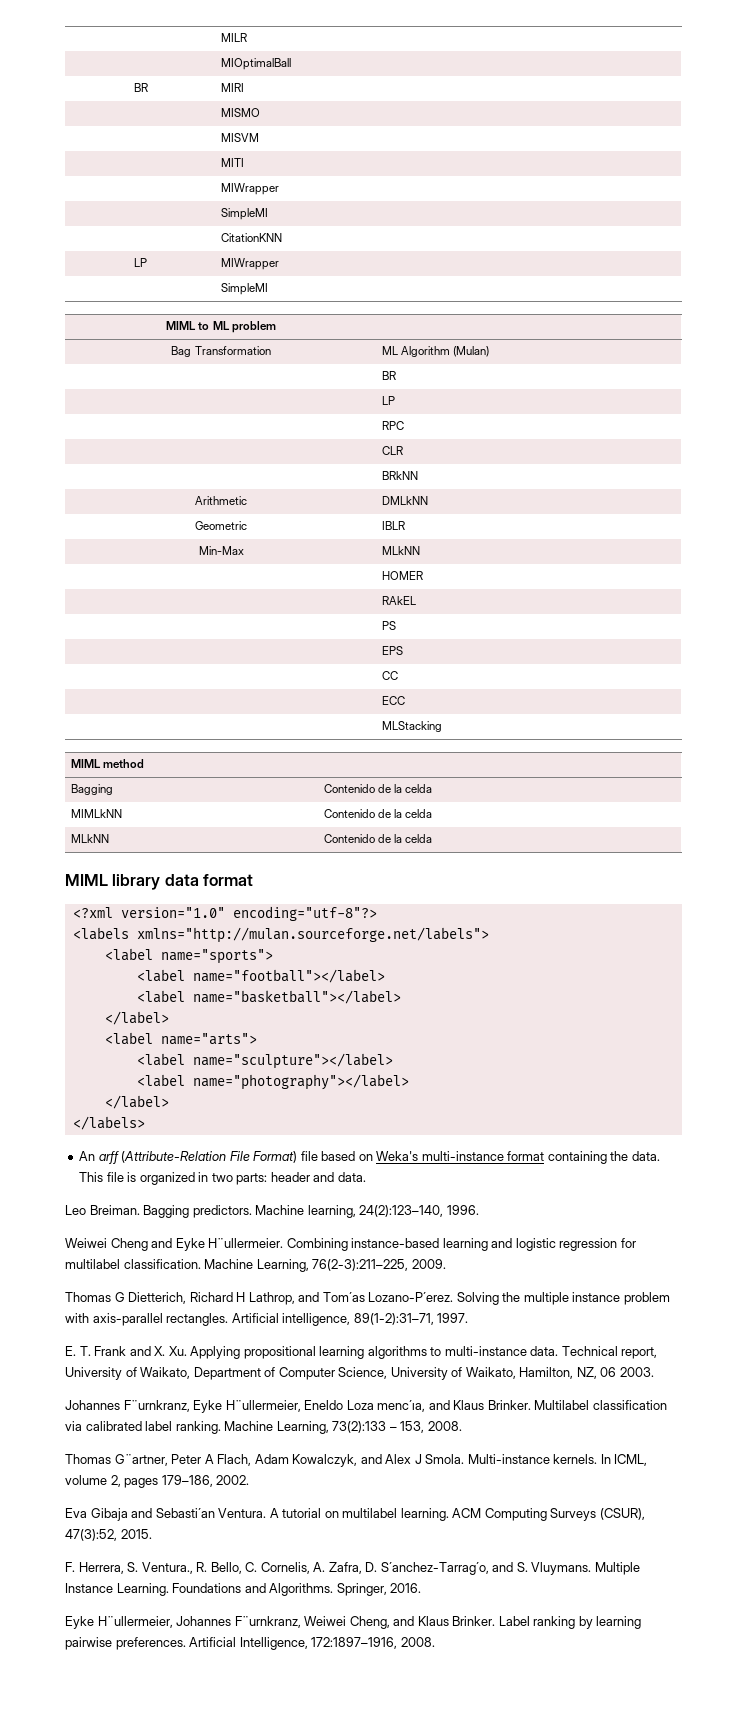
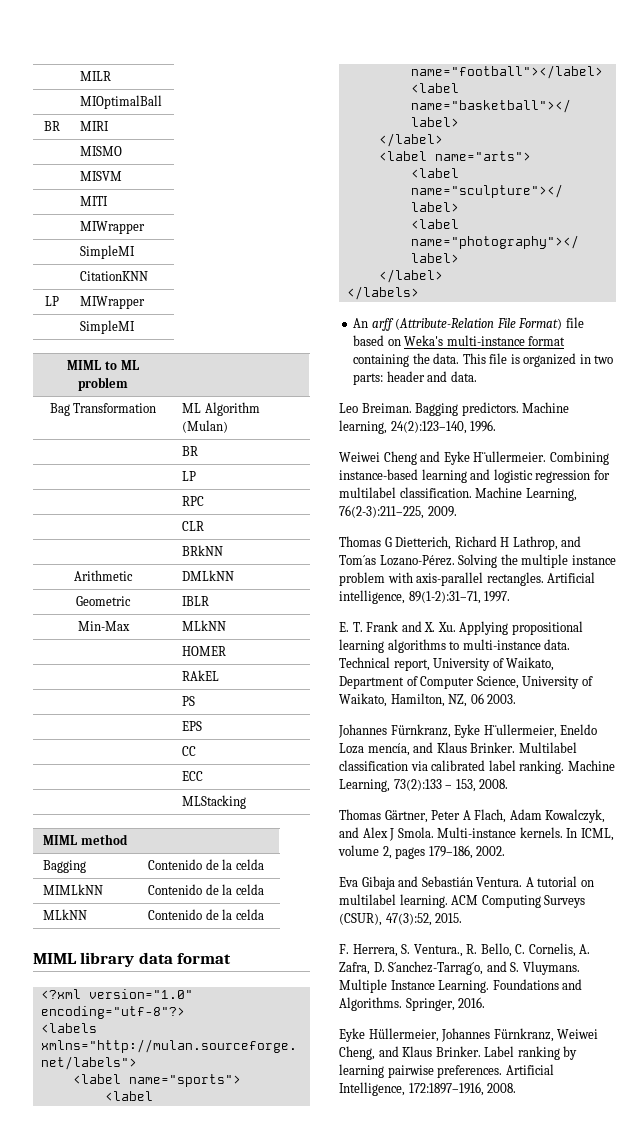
- Thomas G Dietterich, Richard H Lathrop, and Tom´as Lozano-P´erez.
+ Thomas G Dietterich, Richard H Lathrop, and Tom´as Lozano-Pérez.
- Johannes F¨urnkranz, Eyke H¨ullermeier, Eneldo Loza menc´ıa, and Klaus Brinker.
+ Johannes Fürnkranz, Eyke H¨ullermeier, Eneldo Loza mencía, and Klaus Brinker.
- Thomas G¨artner, Peter A Flach, Adam Kowalczyk, and Alex J Smola.
+ Thomas Gärtner, Peter A Flach, Adam Kowalczyk, and Alex J Smola.
- Eva Gibaja and Sebasti´an Ventura.
+ Eva Gibaja and Sebastián Ventura.
- Eyke H¨ullermeier, Johannes F¨urnkranz, Weiwei Cheng, and Klaus Brinker.
+ Eyke Hüllermeier, Johannes Fürnkranz, Weiwei Cheng, and Klaus Brinker.

